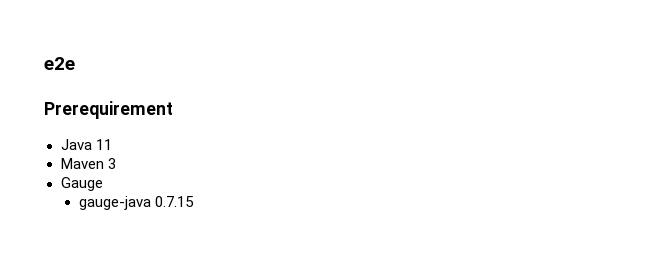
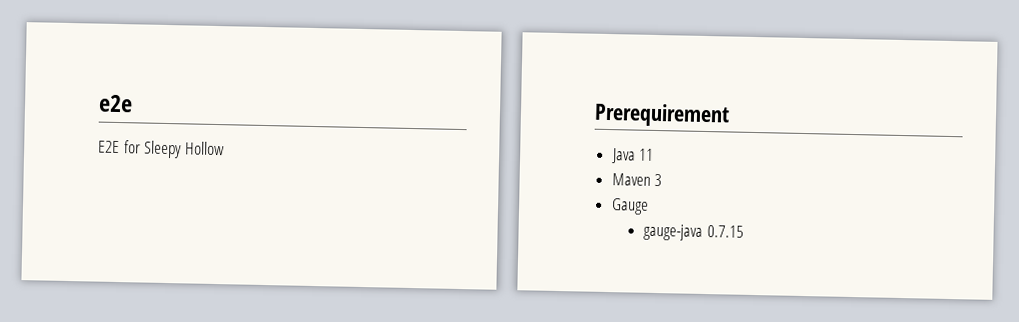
+ E2E for Sleepy Hollow

